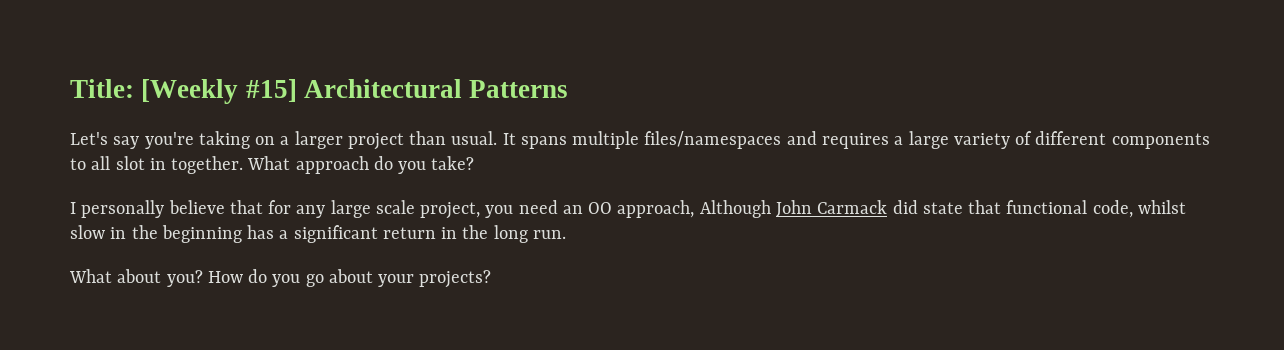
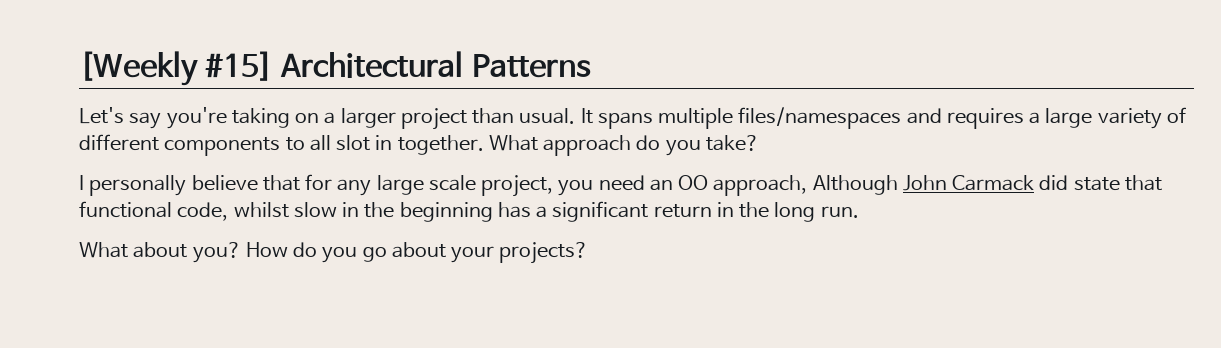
- Title: [Weekly #15] Architectural Patterns
+ [Weekly #15] Architectural Patterns

